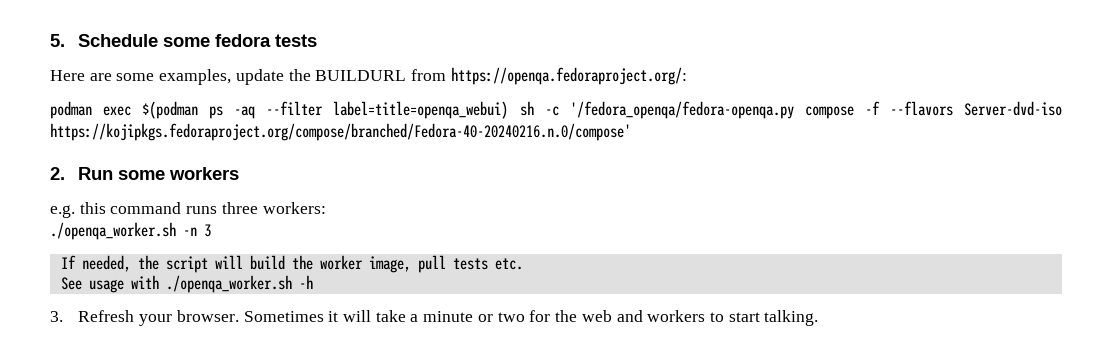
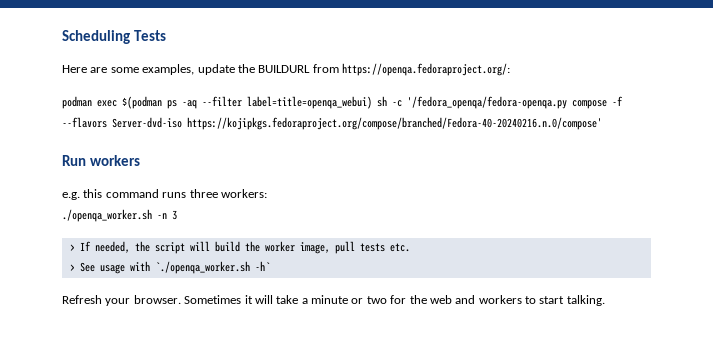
- 5. Schedule some fedora tests
+ Scheduling Tests
- 2. Run some workers
+ Run workers
- If needed, the script will build the worker image, pull tests etc.
+ > If needed, the script will build the worker image, pull tests etc.
- See usage with ./openqa_worker.sh -h
- 3. Refresh your browser.
+ > See usage with `./openqa_worker.sh -h`
+ Refresh your browser.

